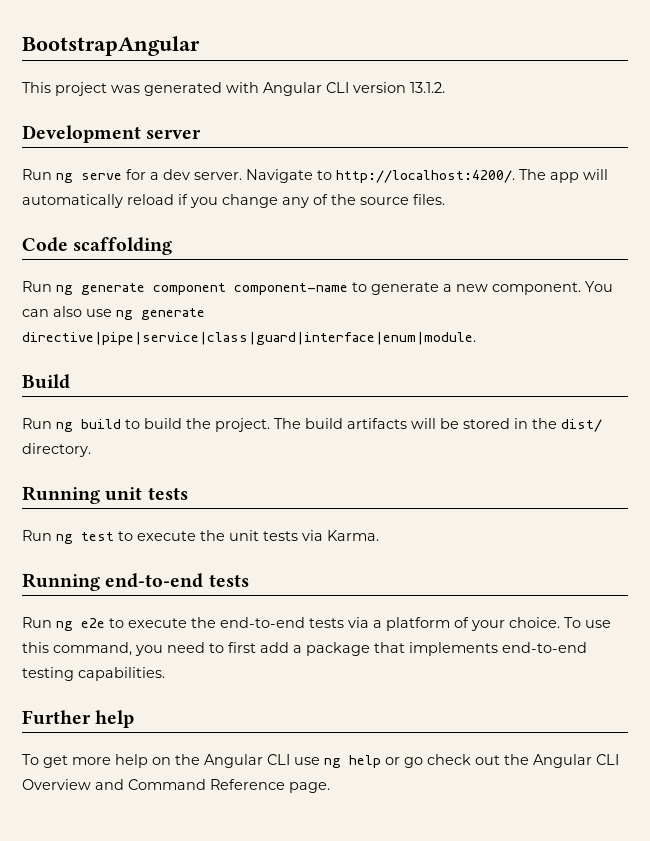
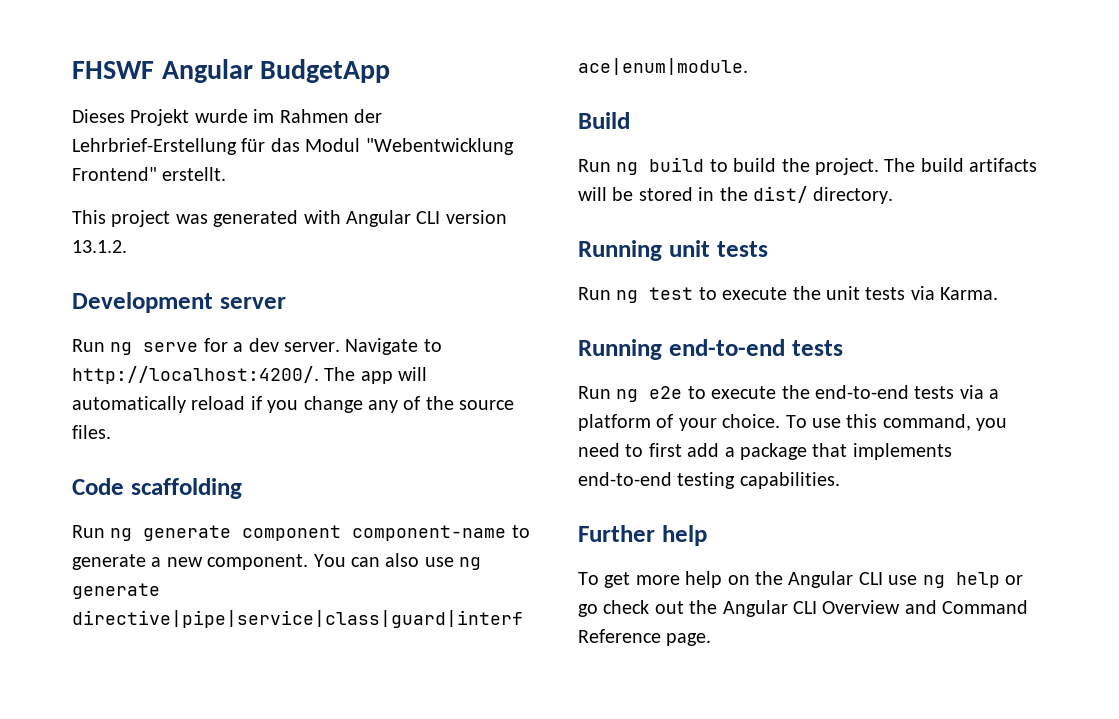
- BootstrapAngular
+ FHSWF Angular BudgetApp
+ Dieses Projekt wurde im Rahmen der Lehrbrief-Erstellung für das Modul "Webentwicklung Frontend" erstellt.

